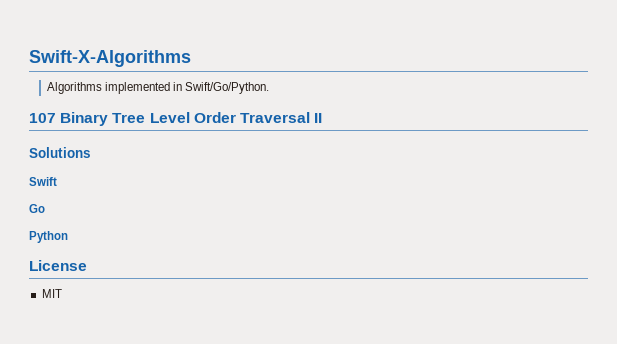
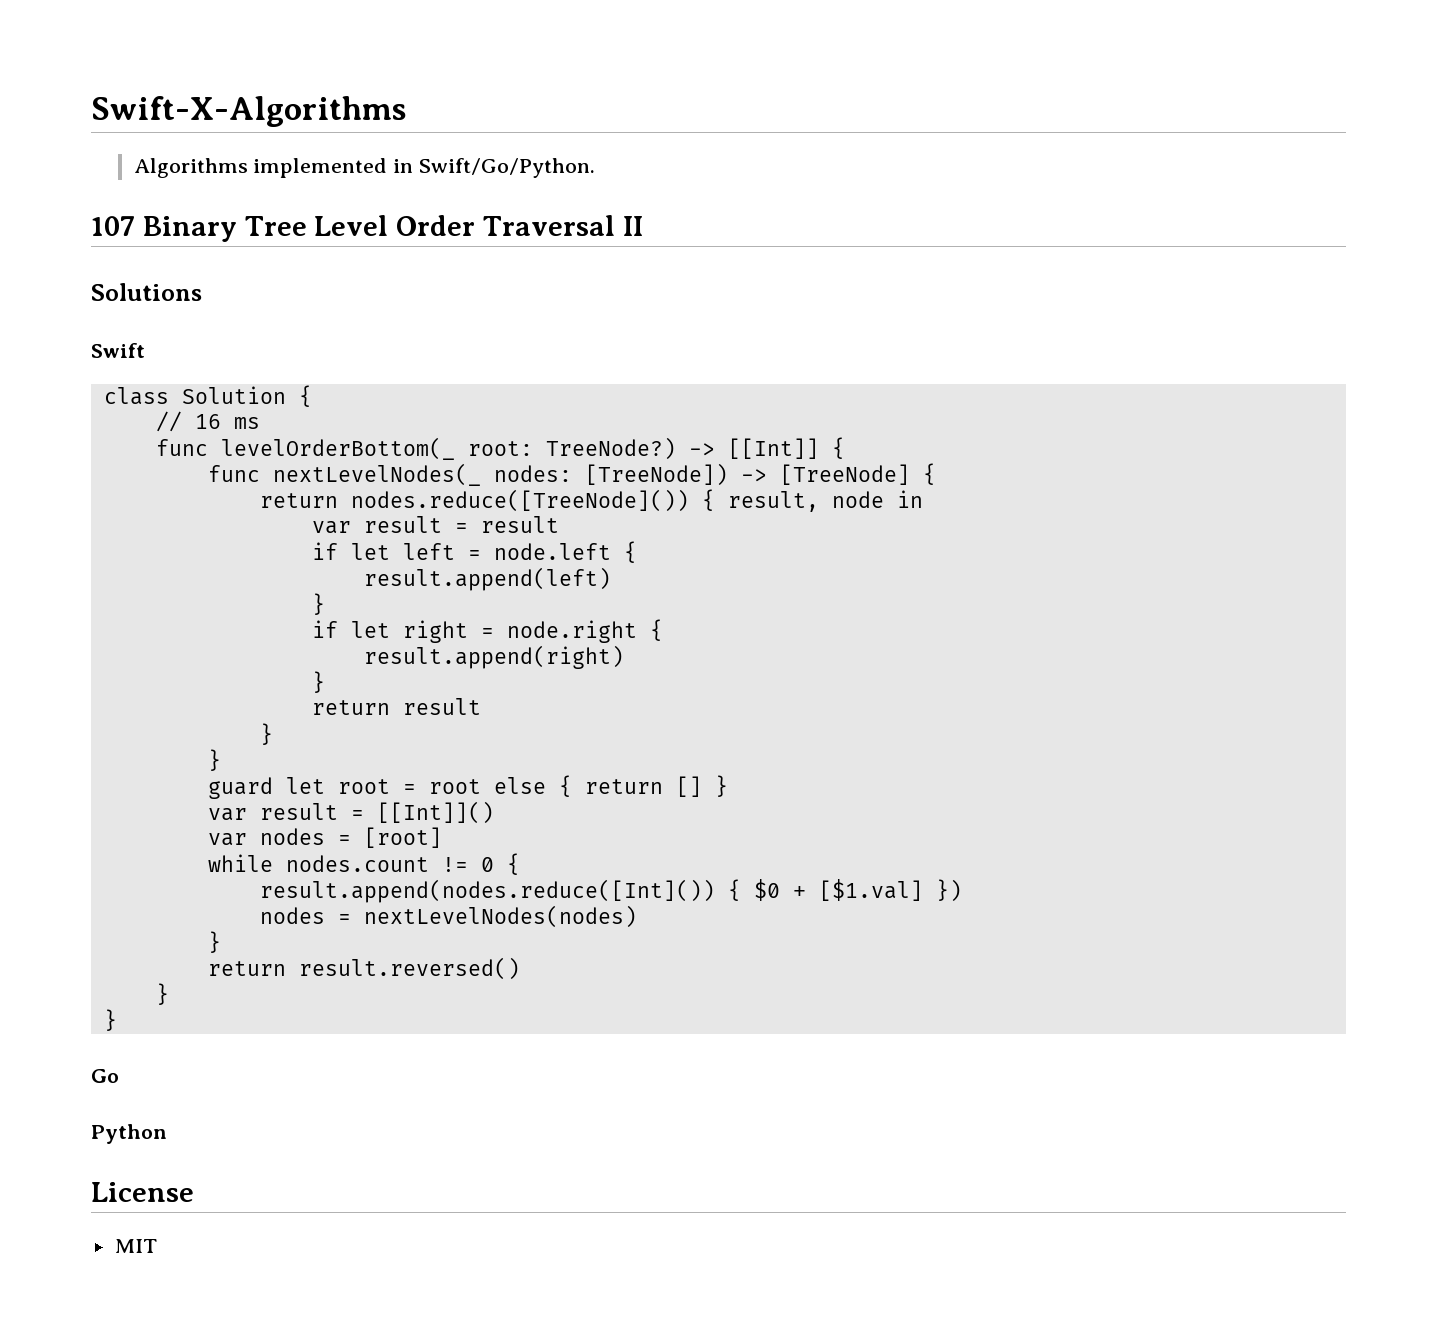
+ class Solution {
+ // 16 ms
+ func levelOrderBottom(_ root: TreeNode?) -> [[Int]] {
+ func nextLevelNodes(_ nodes: [TreeNode]) -> [TreeNode] {
+ return nodes.reduce([TreeNode]()) { result, node in
+ var result = result
+ if let left = node.left {
+ result.append(left)
+ }
+ if let right = node.right {
+ result.append(right)
+ }
+ return result
+ }
+ }
+ guard let root = root else { return [] }
+ var result = [[Int]]()
+ var nodes = [root]
+ while nodes.count != 0 {
+ result.append(nodes.reduce([Int]()) { $0 + [$1.val] })
+ nodes = nextLevelNodes(nodes)
+ }
+ return result.reversed()
+ }
+ }

